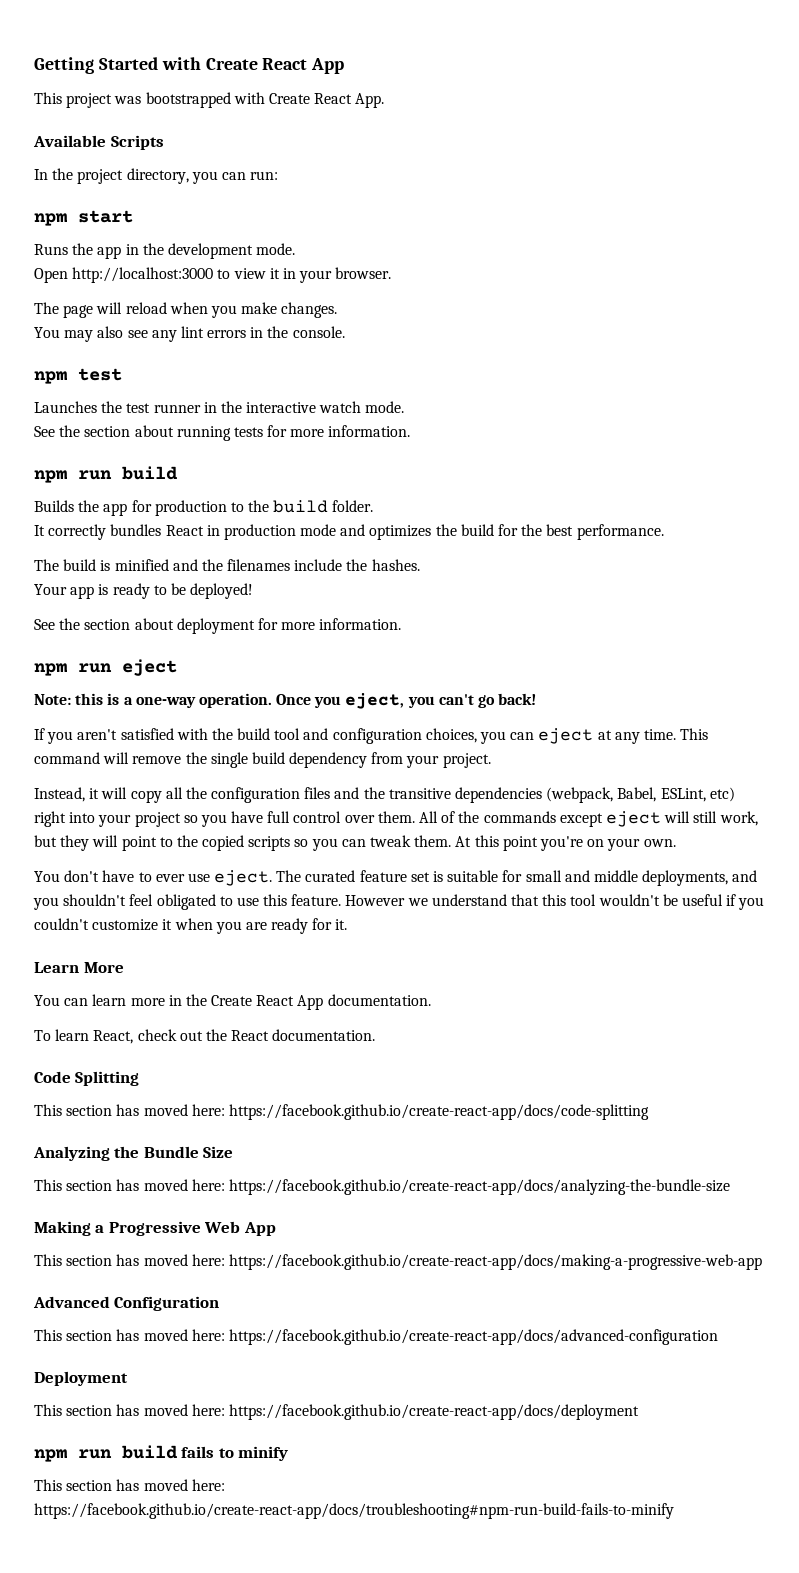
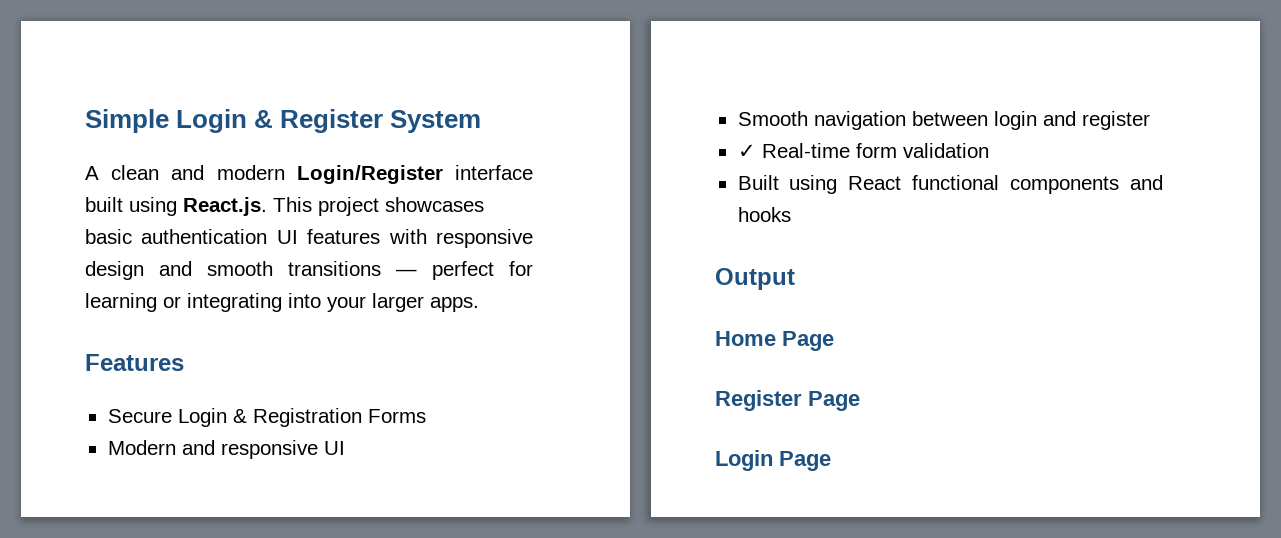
- Getting Started with Create React App
- This project was bootstrapped with Create React App.
- Available Scripts
- In the project directory, you can run:
- npm start
- Runs the app in the development mode.
- Open http://localhost:3000 to view it in your browser.
- The page will reload when you make changes.
- You may also see any lint errors in the console.
- npm test
- Launches the test runner in the interactive watch mode.
- See the section about running tests for more information.
- npm run build
- Builds the app for production to the build folder.
- It correctly bundles React in production mode and optimizes the build for the best performance.
- The build is minified and the filenames include the hashes.
- Your app is ready to be deployed!
- See the section about deployment for more information.
- npm run eject
- Note: this is a one-way operation. Once you eject, you can't go back!
- If you aren't satisfied with the build tool and configuration choices, you can eject at any time. This command will remove the single build dependency from your project.
- Instead, it will copy all the configuration files and the transitive dependencies (webpack, Babel, ESLint, etc) right into your project so you have full control over them. All of the commands except eject will still work, but they will point to the copied scripts so you can tweak them. At this point you're on your own.
- You don't have to ever use eject. The curated feature set is suitable for small and middle deployments, and you shouldn't feel obligated to use this feature. However we understand that this tool wouldn't be useful if you couldn't customize it when you are ready for it.
- Learn More
- You can learn more in the Create React App documentation.
- To learn React, check out the React documentation.
- Code Splitting
- This section has moved here: https://facebook.github.io/create-react-app/docs/code-splitting
- Analyzing the Bundle Size
- This section has moved here: https://facebook.github.io/create-react-app/docs/analyzing-the-bundle-size
- Making a Progressive Web App
- This section has moved here: https://facebook.github.io/create-react-app/docs/making-a-progressive-web-app
- Advanced Configuration
- This section has moved here: https://facebook.github.io/create-react-app/docs/advanced-configuration
- Deployment
- This section has moved here: https://facebook.github.io/create-react-app/docs/deployment
- npm run build fails to minify
- This section has moved here: https://facebook.github.io/create-react-app/docs/troubleshooting#npm-run-build-fails-to-minify
+ Simple Login & Register System
+ A clean and modern Login/Register interface built using React.js. This project showcases basic authentication UI features with responsive design and smooth transitions — perfect for learning or integrating into your larger apps.
+ Features
+ Secure Login & Registration Forms
+ Modern and responsive UI
+ Smooth navigation between login and register
+ ✓ Real-time form validation
+ Built using React functional components and hooks
+ Output
+ Home Page
+ Register Page
+ Login Page

